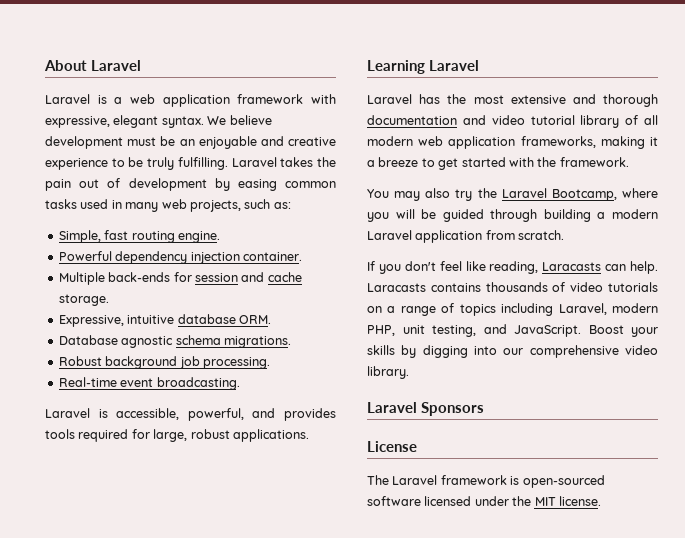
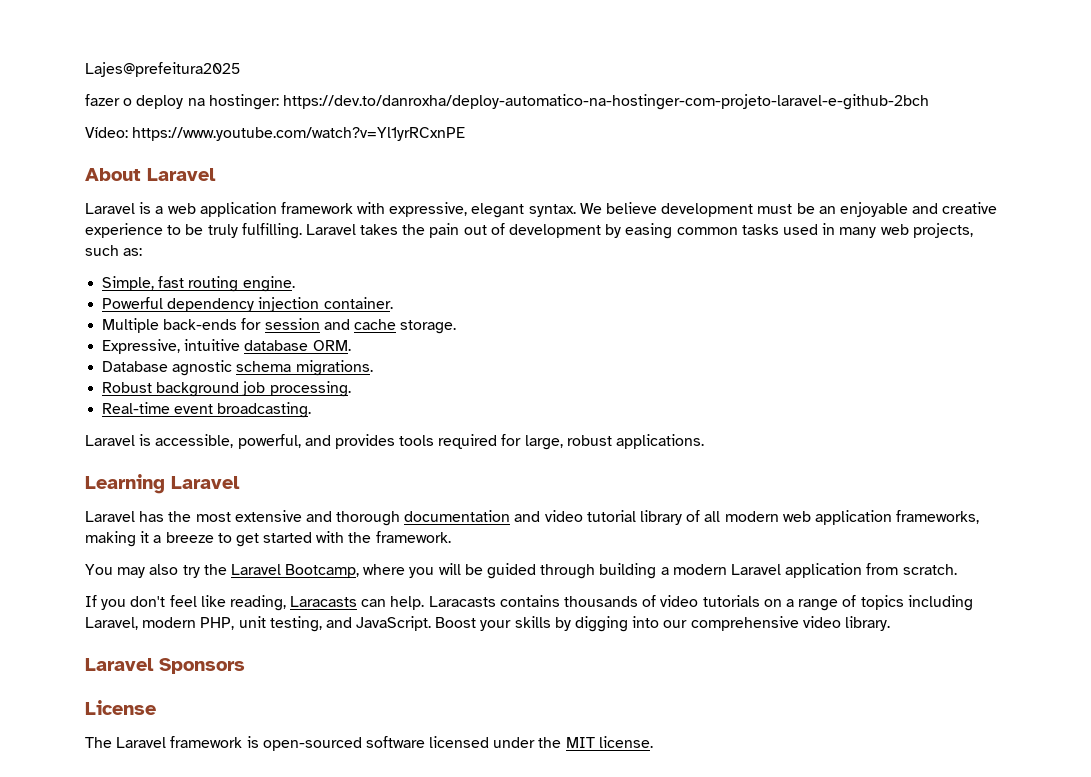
+ Lajes@prefeitura2025
+ fazer o deploy na hostinger: https://dev.to/danroxha/deploy-automatico-na-hostinger-com-projeto-laravel-e-github-2bch
+ Vídeo: https://www.youtube.com/watch?v=Yl1yrRCxnPE

